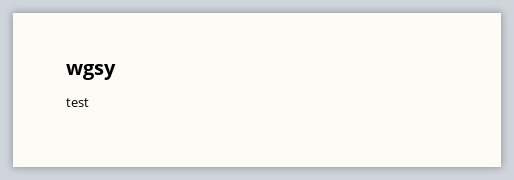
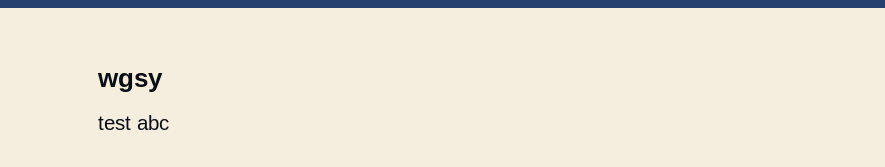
- test
+ test abc

